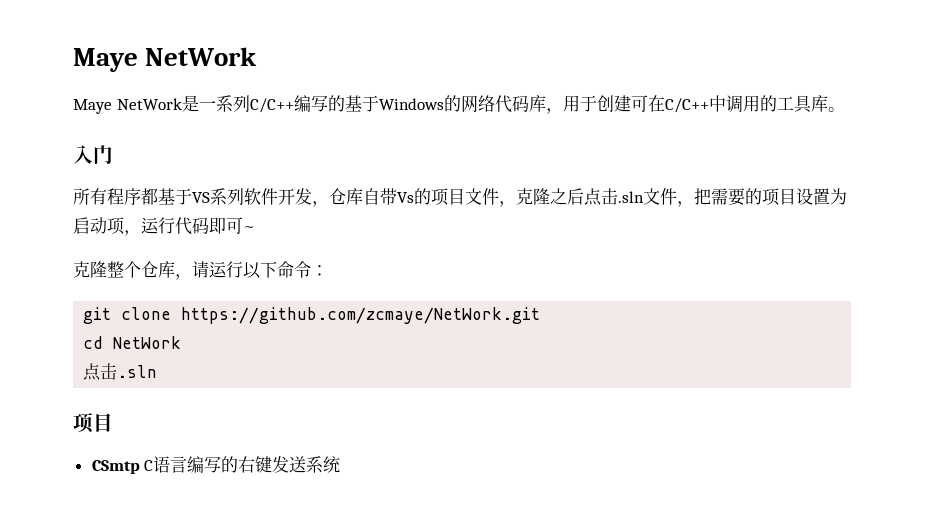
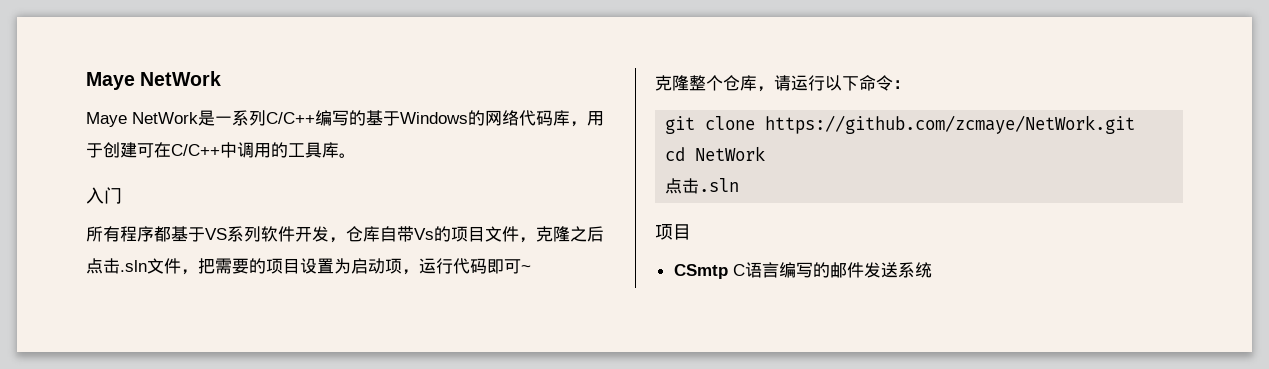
- CSmtp C语言编写的右键发送系统
+ CSmtp C语言编写的邮件发送系统

